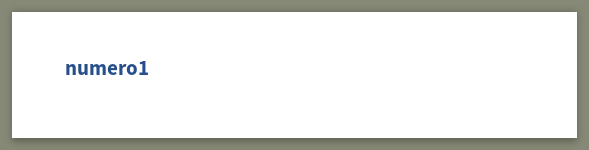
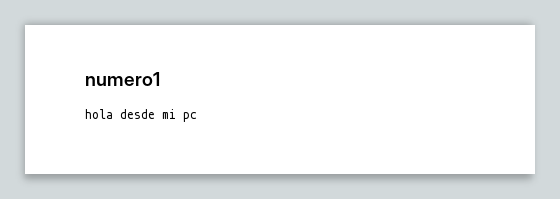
+ hola desde mi pc

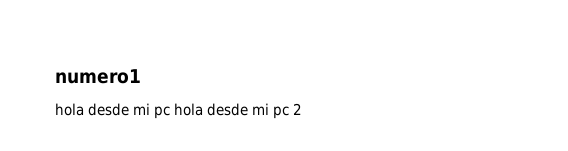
- hola desde mi pc
+ hola desde mi pc hola desde mi pc 2

